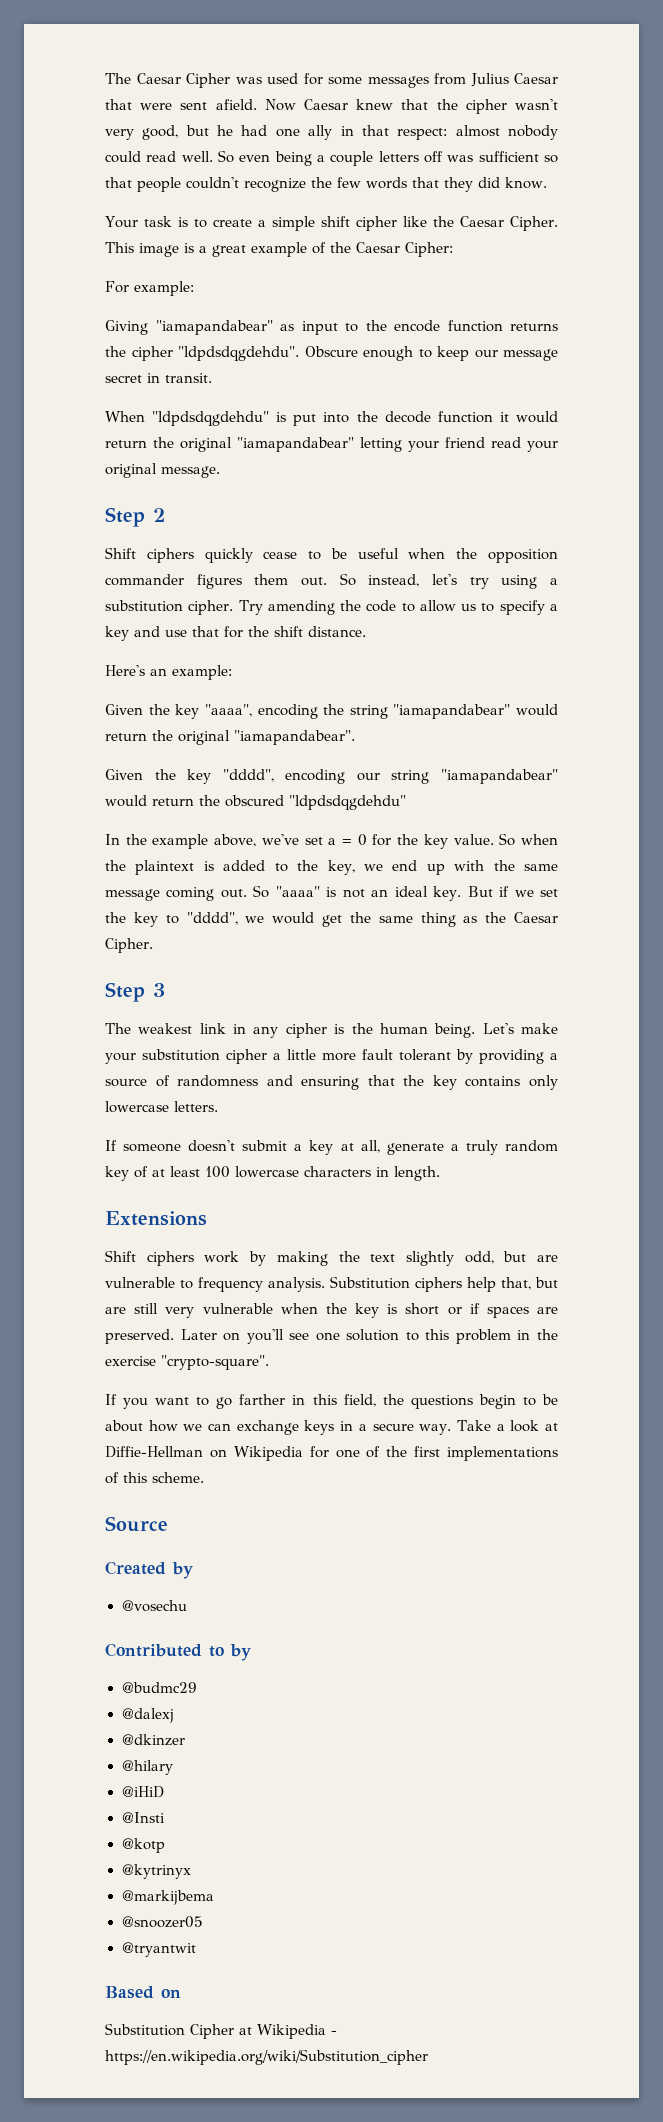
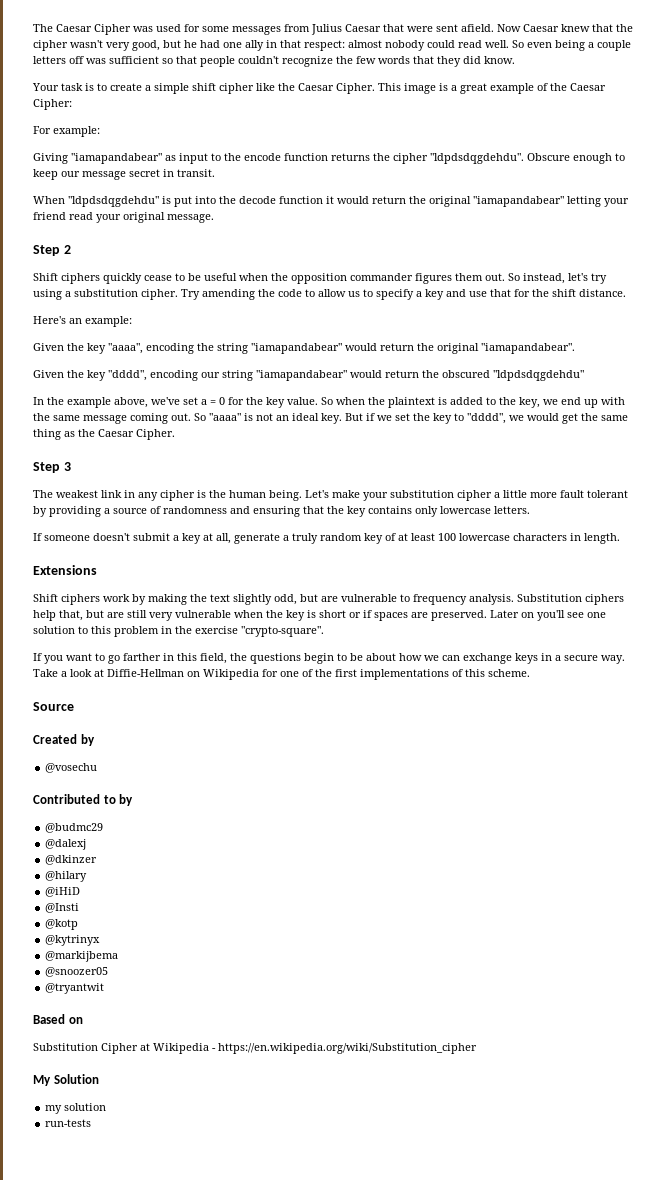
+ My Solution
+ my solution
+ run-tests

